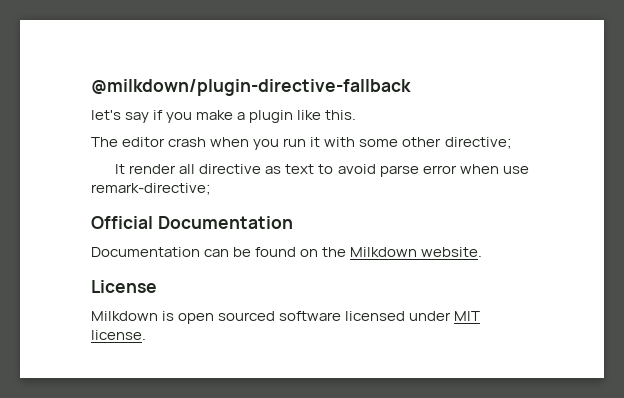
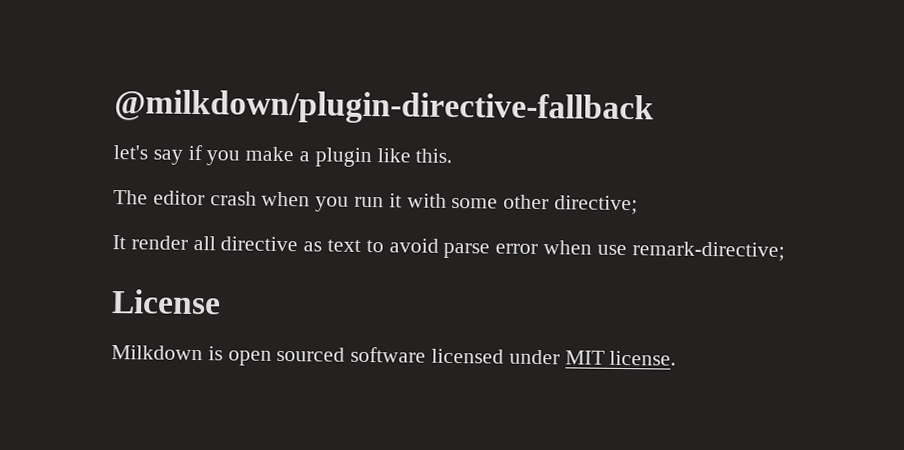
- Official Documentation
- Documentation can be found on the Milkdown website.

